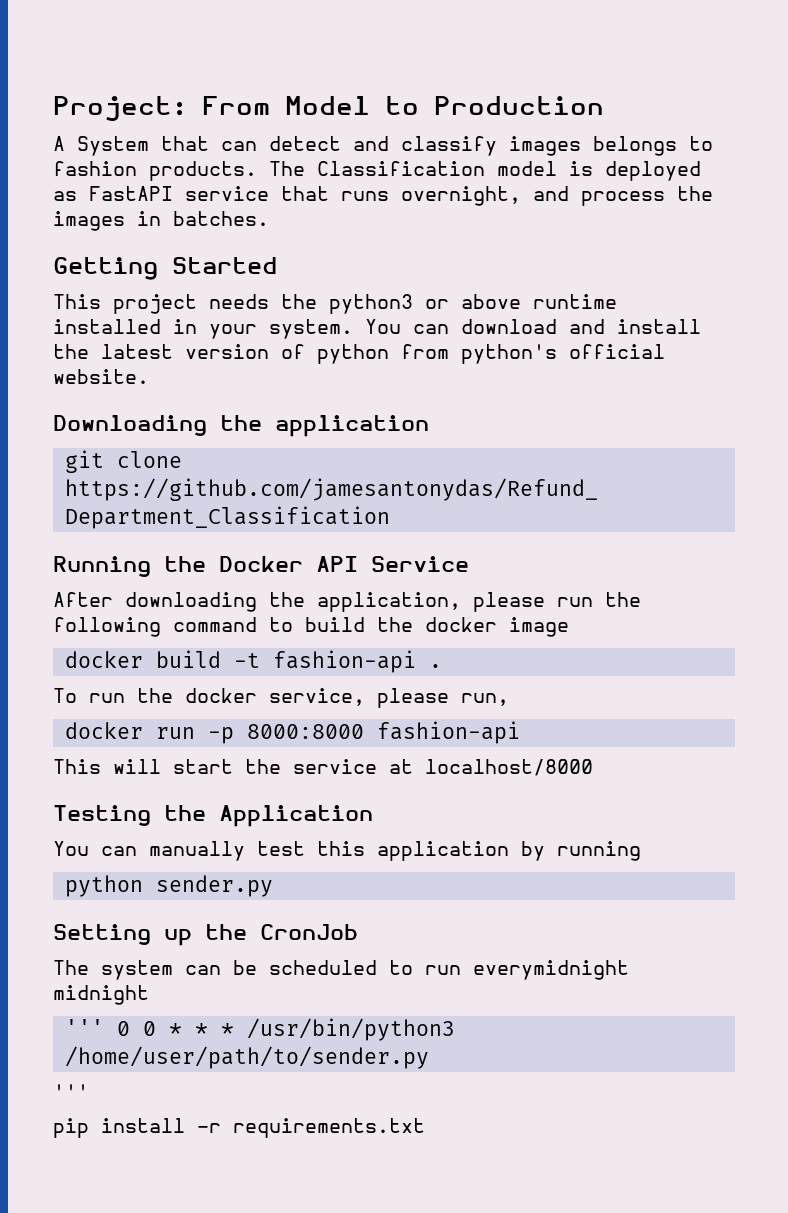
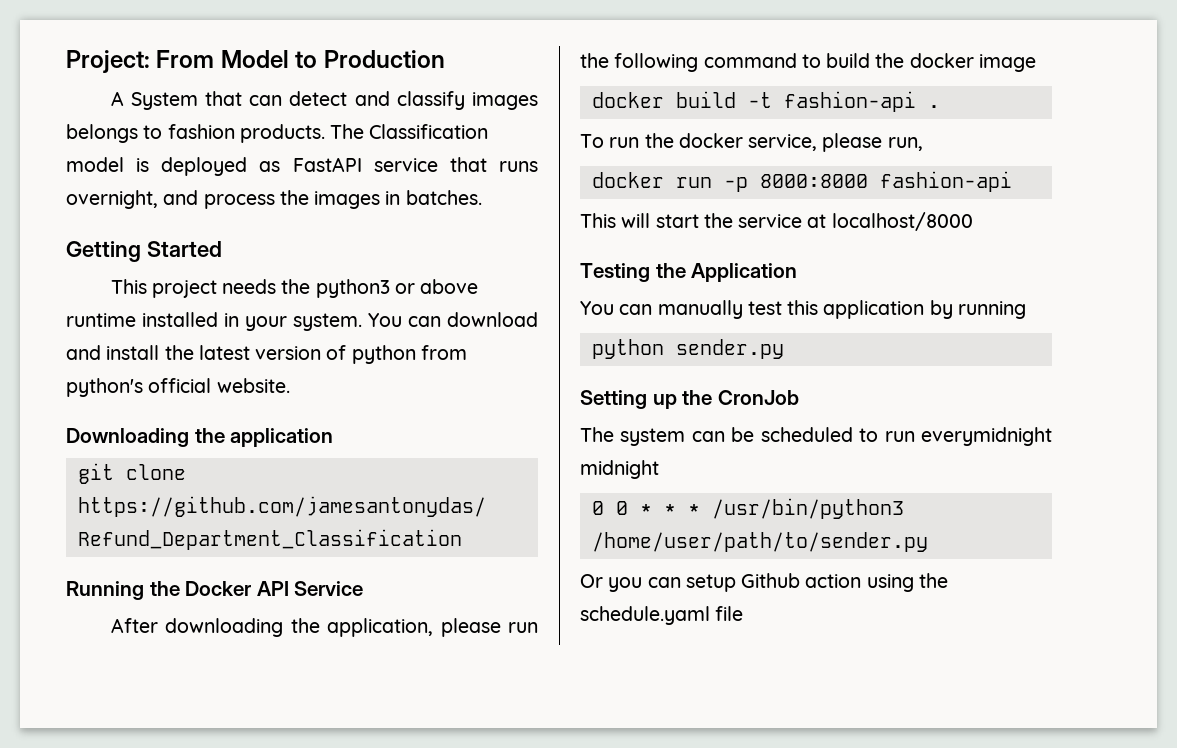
- ''' 0 0 * * * /usr/bin/python3 /home/user/path/to/sender.py
- '''
- pip install -r requirements.txt
+ 0 0 * * * /usr/bin/python3 /home/user/path/to/sender.py
+ Or you can setup Github action using the schedule.yaml file

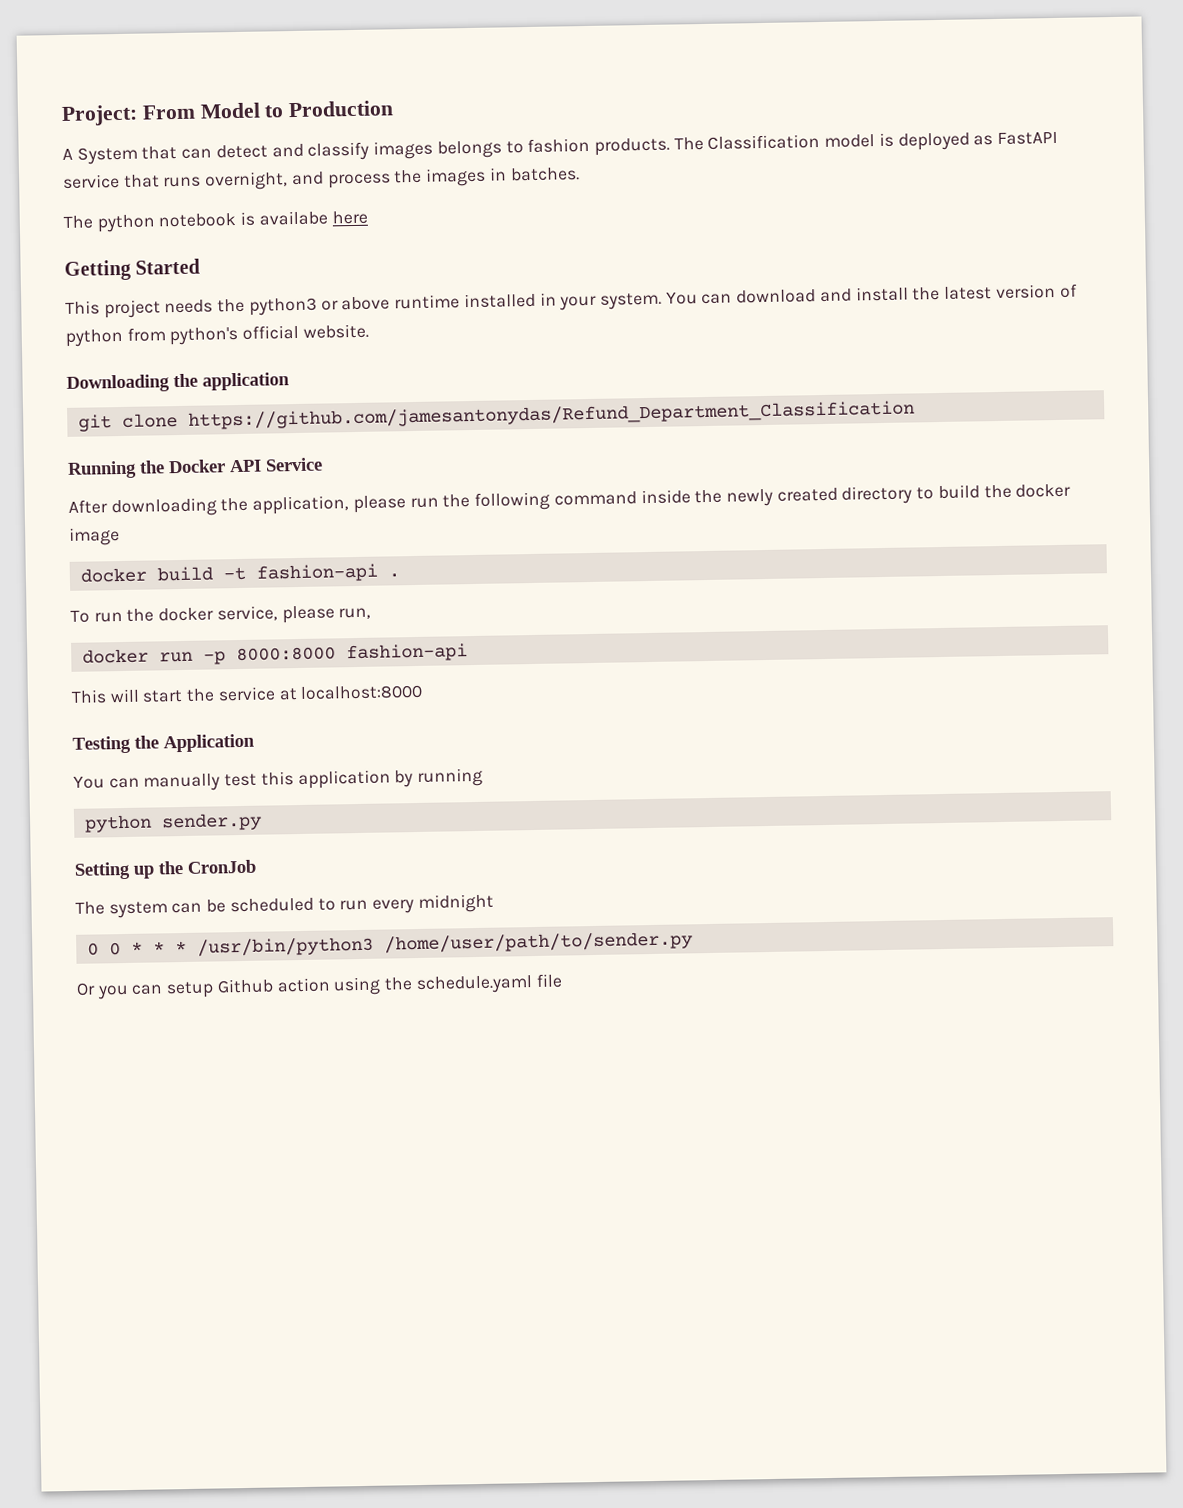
+ The python notebook is availabe here
- After downloading the application, please run the following command to build the docker image
+ After downloading the application, please run the following command inside the newly created directory to build the docker image
- This will start the service at localhost/8000
+ This will start the service at localhost:8000
- The system can be scheduled to run everymidnight midnight
+ The system can be scheduled to run every midnight

